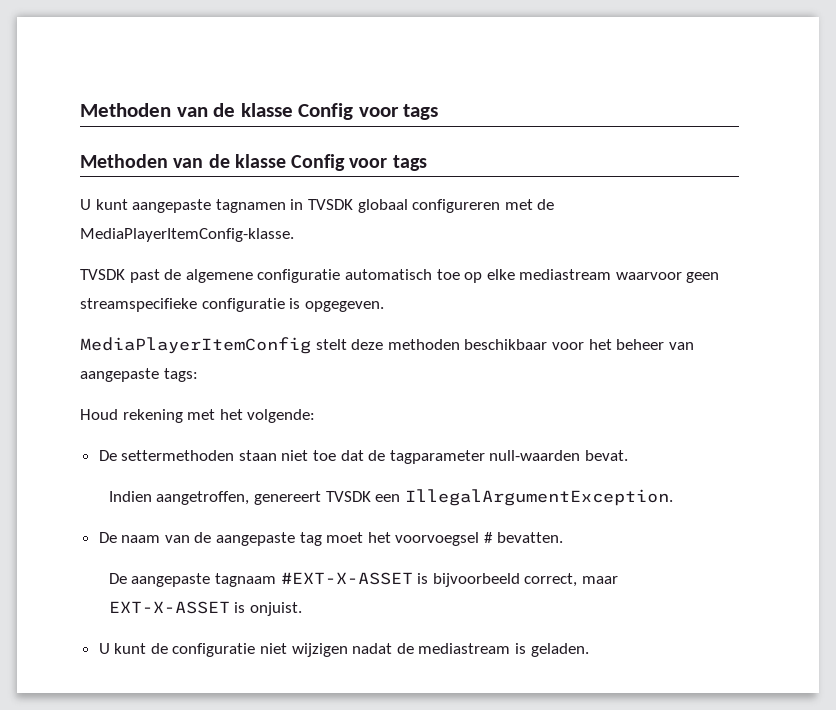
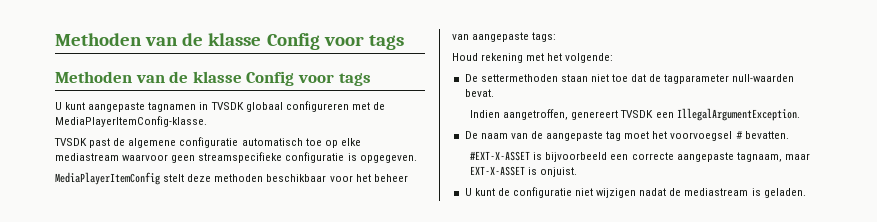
- De aangepaste tagnaam #EXT-X-ASSET is bijvoorbeeld correct, maar EXT-X-ASSET is onjuist.
+ #EXT-X-ASSET is bijvoorbeeld een correcte aangepaste tagnaam, maar EXT-X-ASSET is onjuist.

